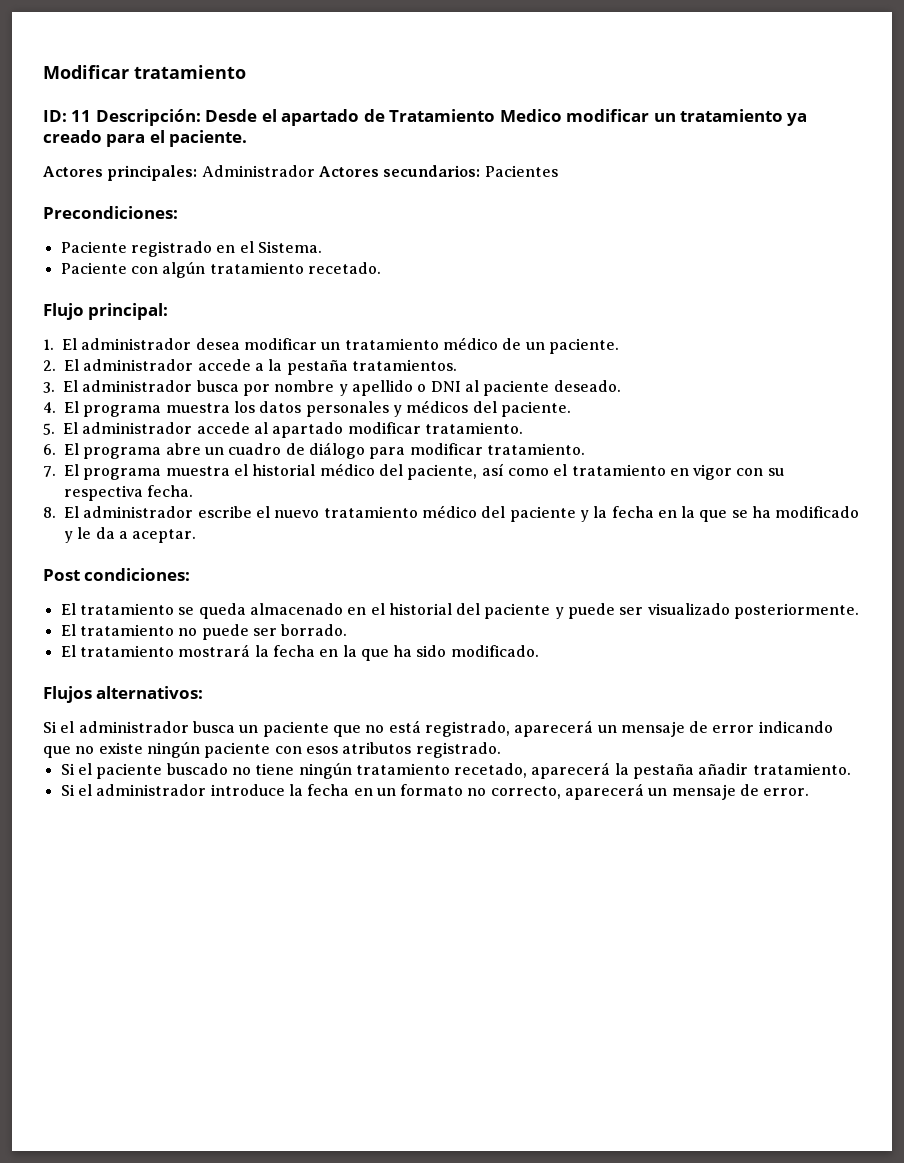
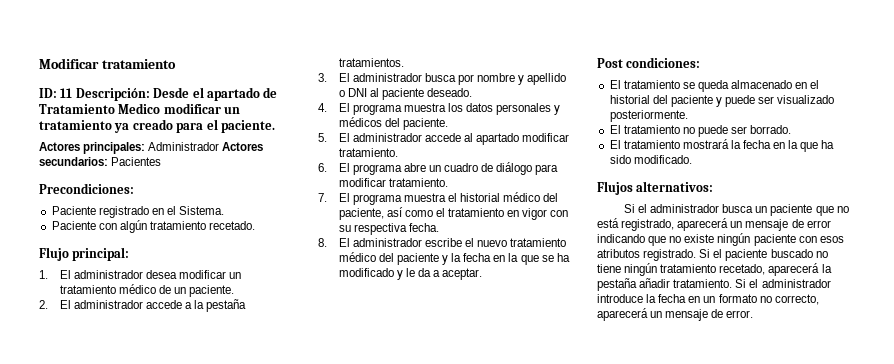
- Si el administrador busca un paciente que no está registrado, aparecerá un mensaje de error indicando que no existe ningún paciente con esos atributos registrado.
- Si el paciente buscado no tiene ningún tratamiento recetado, aparecerá la pestaña añadir tratamiento.
- Si el administrador introduce la fecha en un formato no correcto, aparecerá un mensaje de error.
+ Si el administrador busca un paciente que no está registrado, aparecerá un mensaje de error indicando que no existe ningún paciente con esos atributos registrado. Si el paciente buscado no tiene ningún tratamiento recetado, aparecerá la pestaña añadir tratamiento. Si el administrador introduce la fecha en un formato no correcto, aparecerá un mensaje de error.

